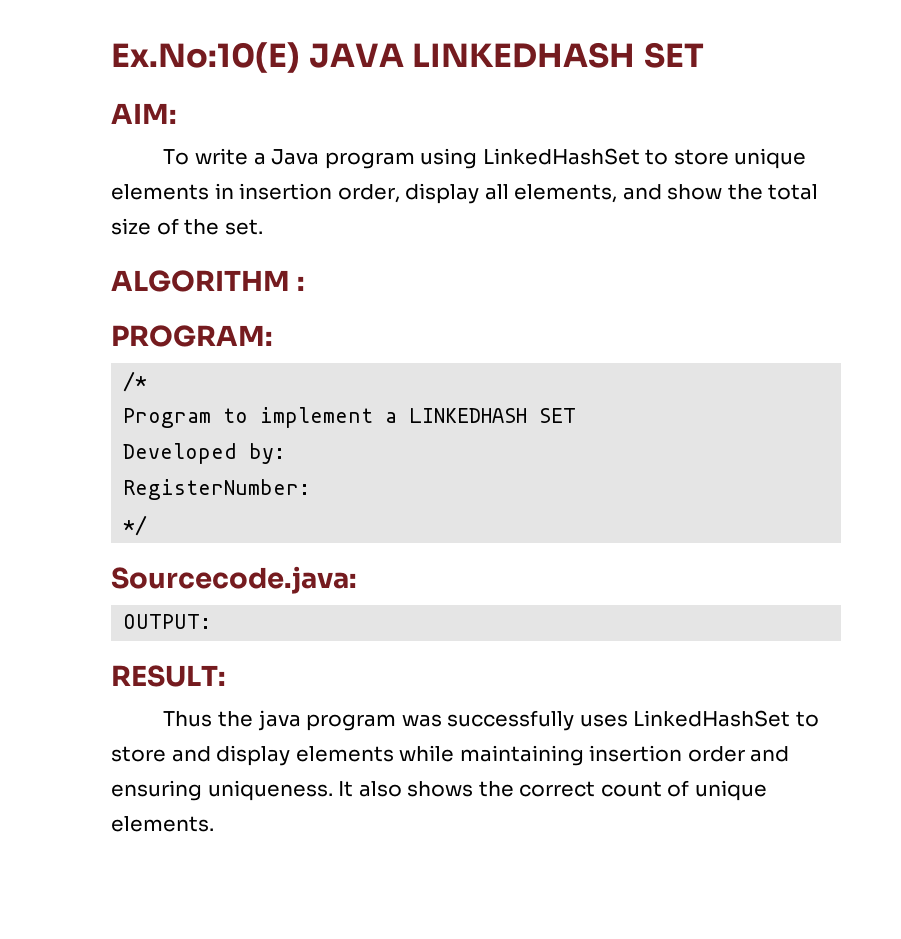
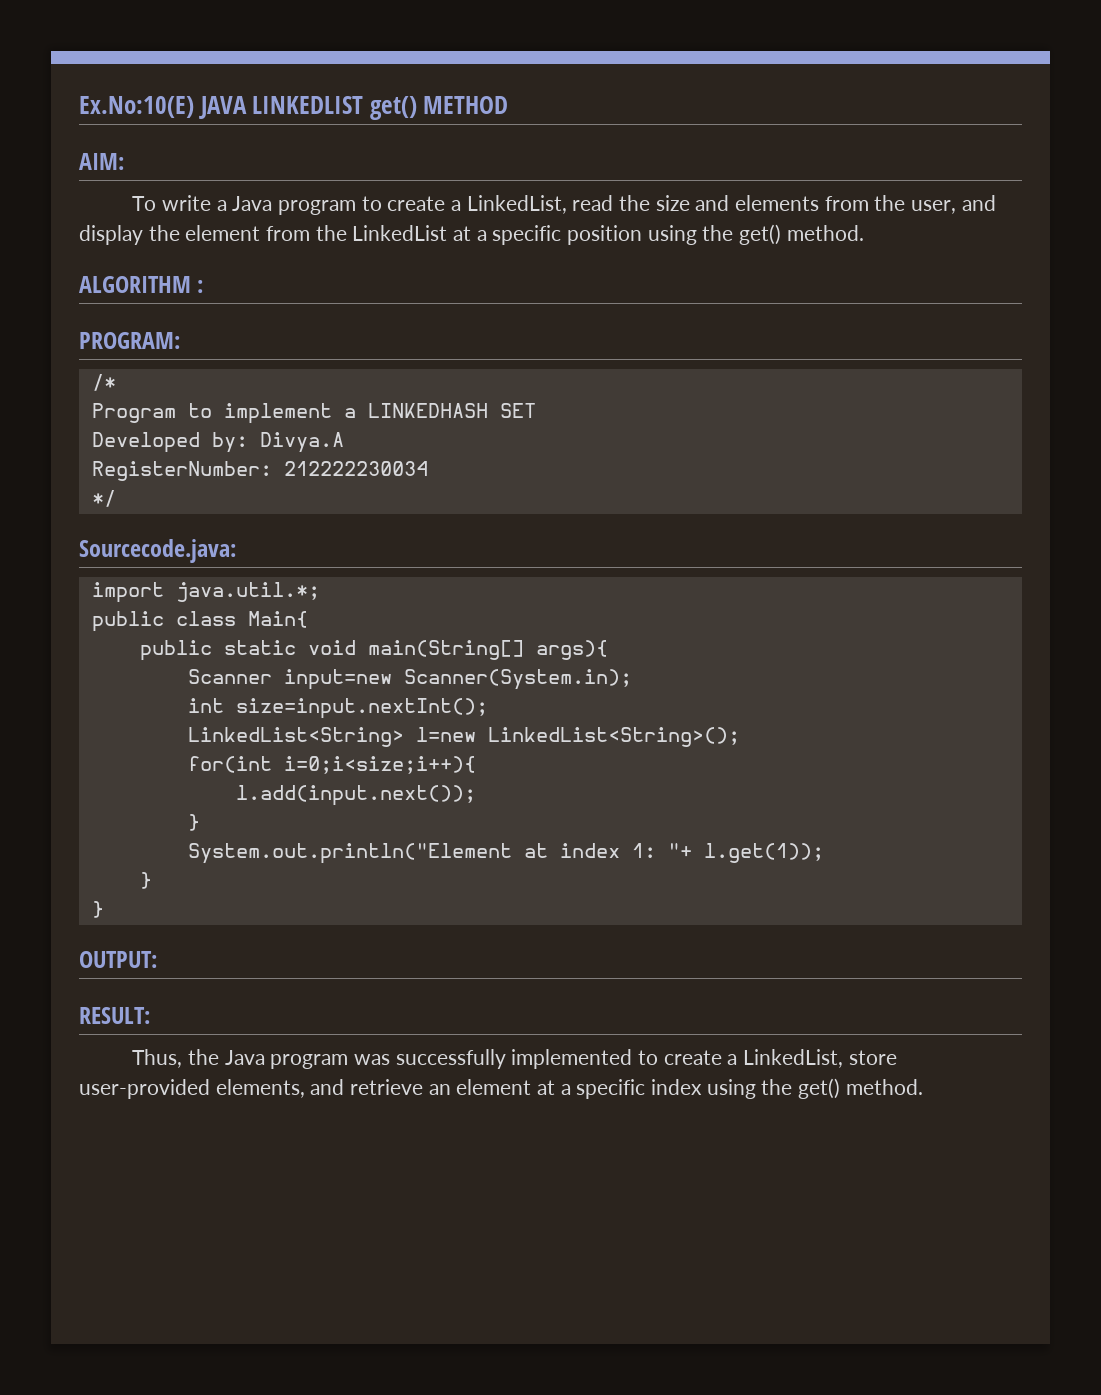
- Ex.No:10(E) JAVA LINKEDHASH SET
+ Ex.No:10(E) JAVA LINKEDLIST get() METHOD
- To write a Java program using LinkedHashSet to store unique elements in insertion order, display all elements, and show the total size of the set.
+ To write a Java program to create a LinkedList, read the size and elements from the user, and display the element from the LinkedList at a specific position using the get() method.
- Developed by:
+ Developed by: Divya.A
- RegisterNumber:
+ RegisterNumber: 212222230034
+ import java.util.*;
+ public class Main{
+ public static void main(String[] args){
+ Scanner input=new Scanner(System.in);
+ int size=input.nextInt();
+ LinkedList<String> l=new LinkedList<String>();
+ for(int i=0;i<size;i++){
+ l.add(input.next());
+ }
+ System.out.println("Element at index 1: "+ l.get(1));
+ }
+ }
  OUTPUT:
  RESULT:
- Thus the java program was successfully uses LinkedHashSet to store and display elements while maintaining insertion order and ensuring uniqueness. It also shows the correct count of unique elements.
+ Thus, the Java program was successfully implemented to create a LinkedList, store user-provided elements, and retrieve an element at a specific index using the get() method.

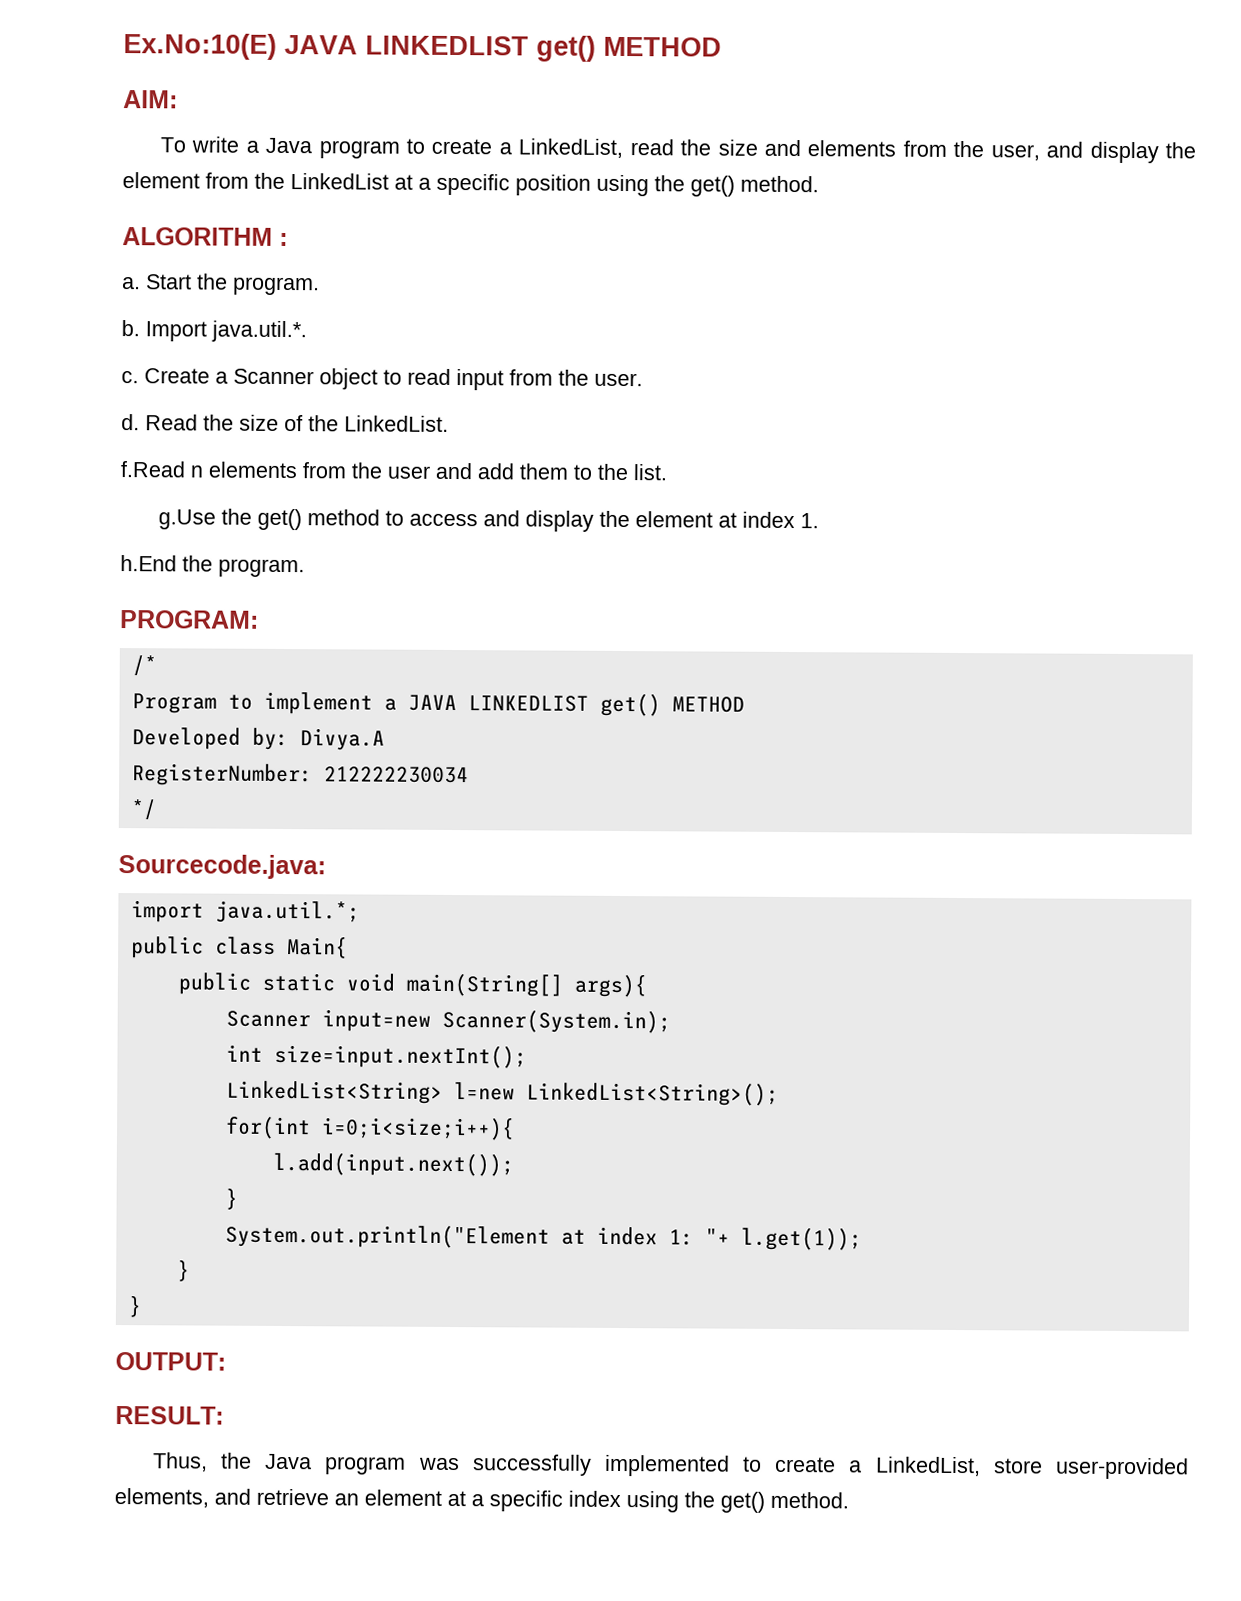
+ a. Start the program.
+ b. Import java.util.*.
+ c. Create a Scanner object to read input from the user.
+ d. Read the size of the LinkedList.
+ f.Read n elements from the user and add them to the list.
+ g.Use the get() method to access and display the element at index 1.
+ h.End the program.
- Program to implement a LINKEDHASH SET
+ Program to implement a JAVA LINKEDLIST get() METHOD

